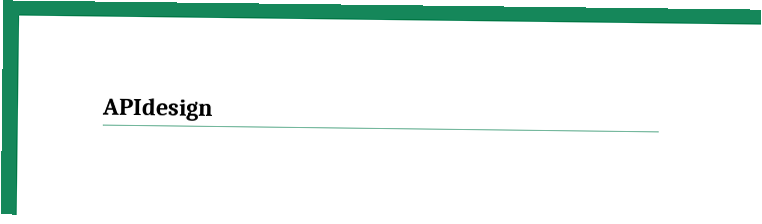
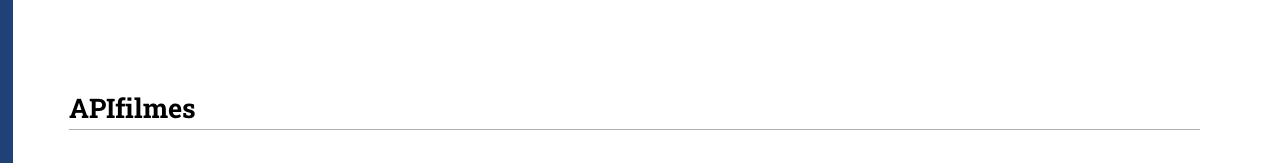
- APIdesign
+ APIfilmes

